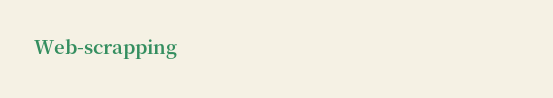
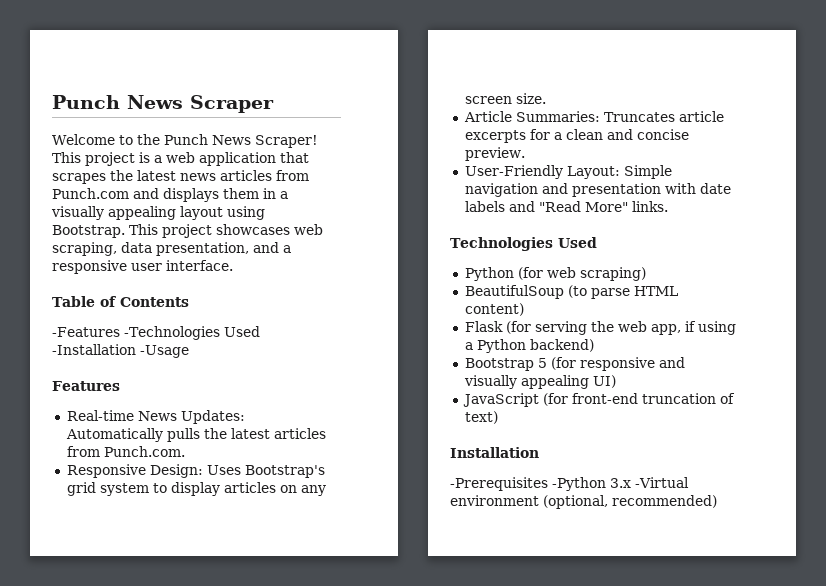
- Web-scrapping
+ Punch News Scraper
+ Welcome to the Punch News Scraper! This project is a web application that scrapes the latest news articles from Punch.com and displays them in a visually appealing layout using Bootstrap. This project showcases web scraping, data presentation, and a responsive user interface.
+ Table of Contents
+ -Features -Technologies Used -Installation -Usage
+ Features
+ Real-time News Updates: Automatically pulls the latest articles from Punch.com.
+ Responsive Design: Uses Bootstrap's grid system to display articles on any screen size.
+ Article Summaries: Truncates article excerpts for a clean and concise preview.
+ User-Friendly Layout: Simple navigation and presentation with date labels and "Read More" links.
+ Technologies Used
+ Python (for web scraping)
+ BeautifulSoup (to parse HTML content)
+ Flask (for serving the web app, if using a Python backend)
+ Bootstrap 5 (for responsive and visually appealing UI)
+ JavaScript (for front-end truncation of text)
+ Installation
+ -Prerequisites -Python 3.x -Virtual environment (optional, recommended)

